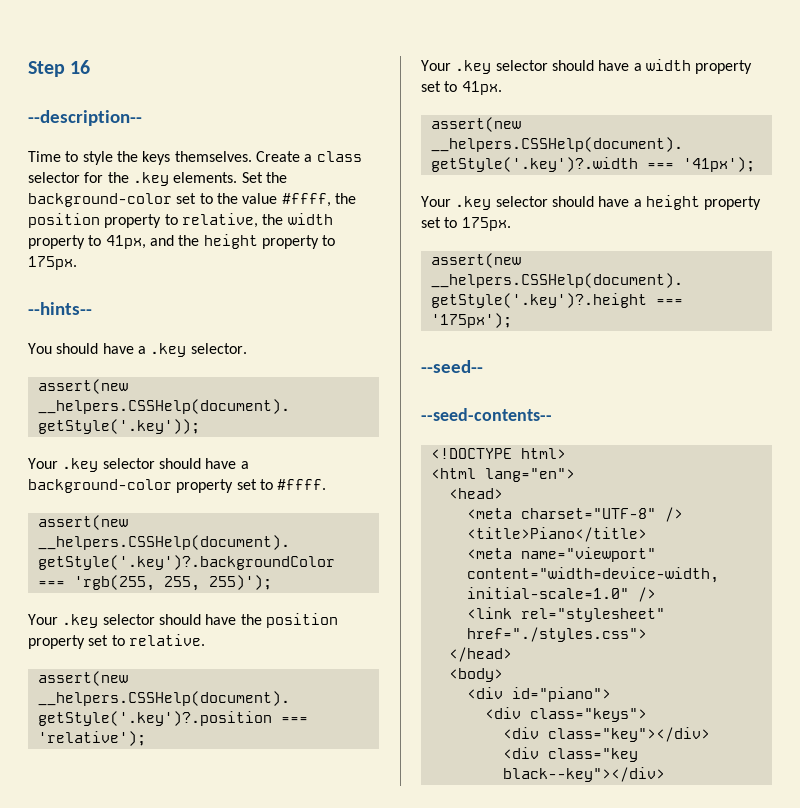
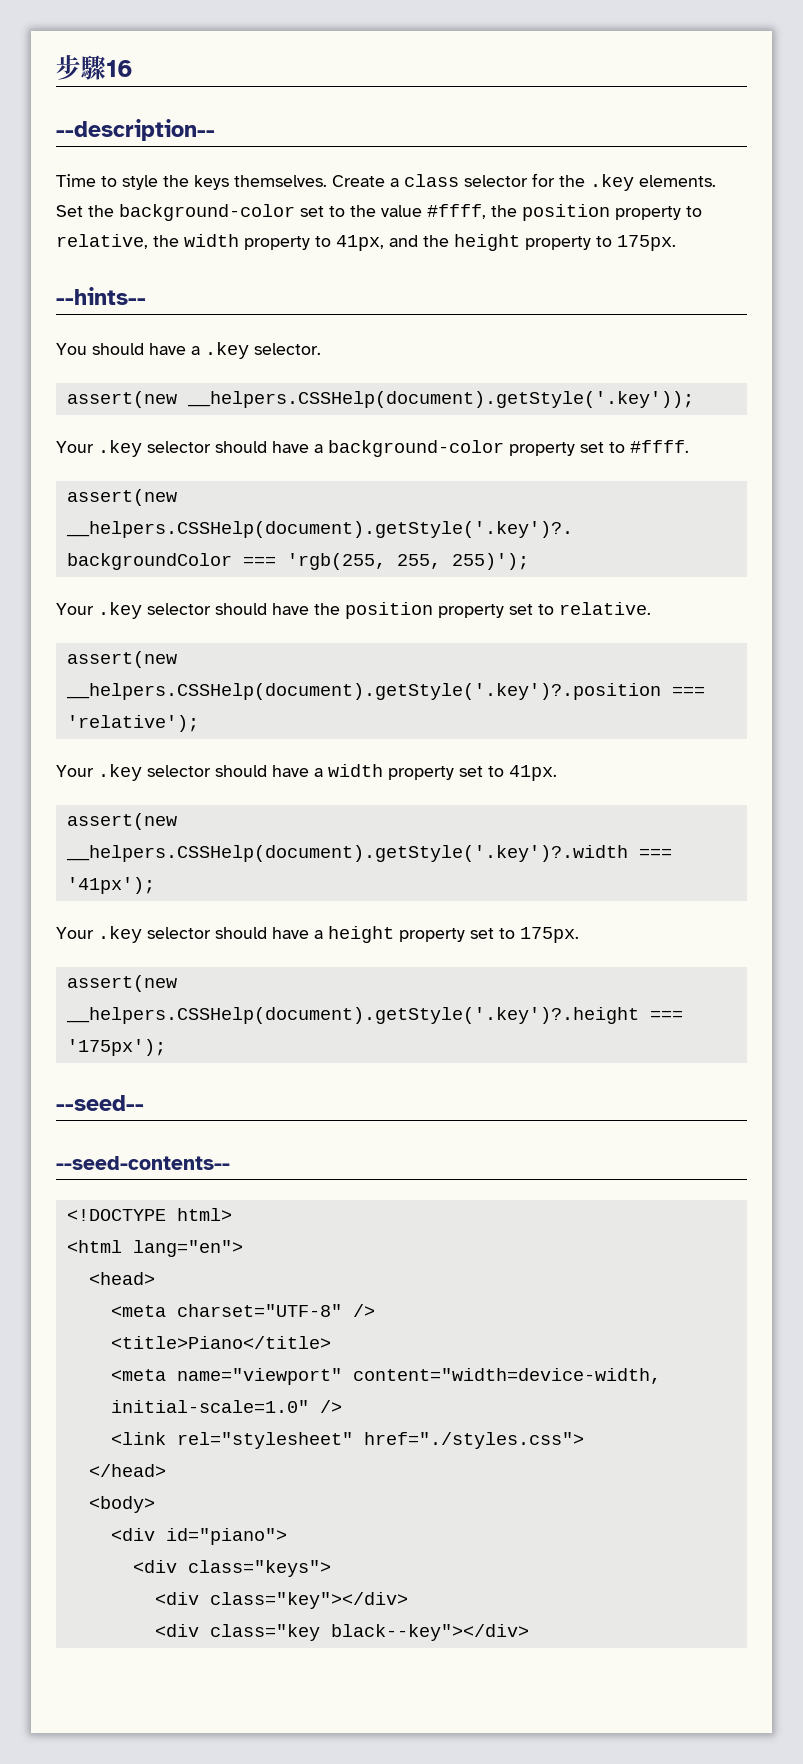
- Step 16
+ 步驟16

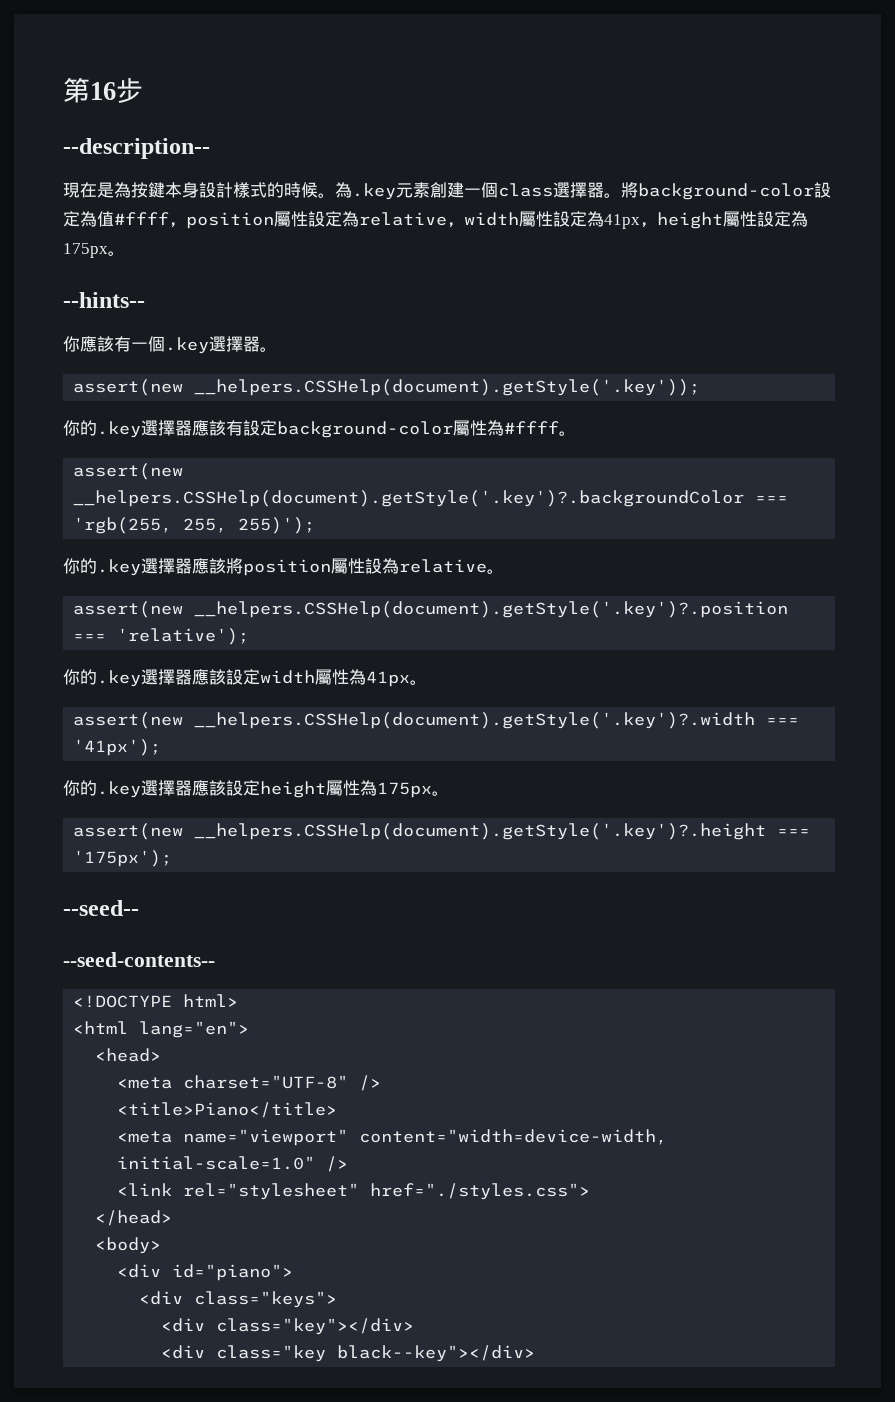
- 步驟16
+ 第16步
- Time to style the keys themselves. Create a class selector for the .key elements. Set the background-color set to the value #ffff, the position property to relative, the width property to 41px, and the height property to 175px.
+ 現在是為按鍵本身設計樣式的時候。為.key元素創建一個class選擇器。將background-color設定為值#ffff，position屬性設定為relative，width屬性設定為41px，height屬性設定為175px。
  --hints--
- You should have a .key selector.
+ 你應該有一個.key選擇器。
  assert(new __helpers.CSSHelp(document).getStyle('.key'));
- Your .key selector should have a background-color property set to #ffff.
+ 你的.key選擇器應該有設定background-color屬性為#ffff。
- Your .key selector should have the position property set to relative.
+ 你的.key選擇器應該將position屬性設為relative。
  assert(new __helpers.CSSHelp(document).getStyle('.key')?.position === 'relative');
- Your .key selector should have a width property set to 41px.
+ 你的.key選擇器應該設定width屬性為41px。
  assert(new __helpers.CSSHelp(document).getStyle('.key')?.width === '41px');
- Your .key selector should have a height property set to 175px.
+ 你的.key選擇器應該設定height屬性為175px。

